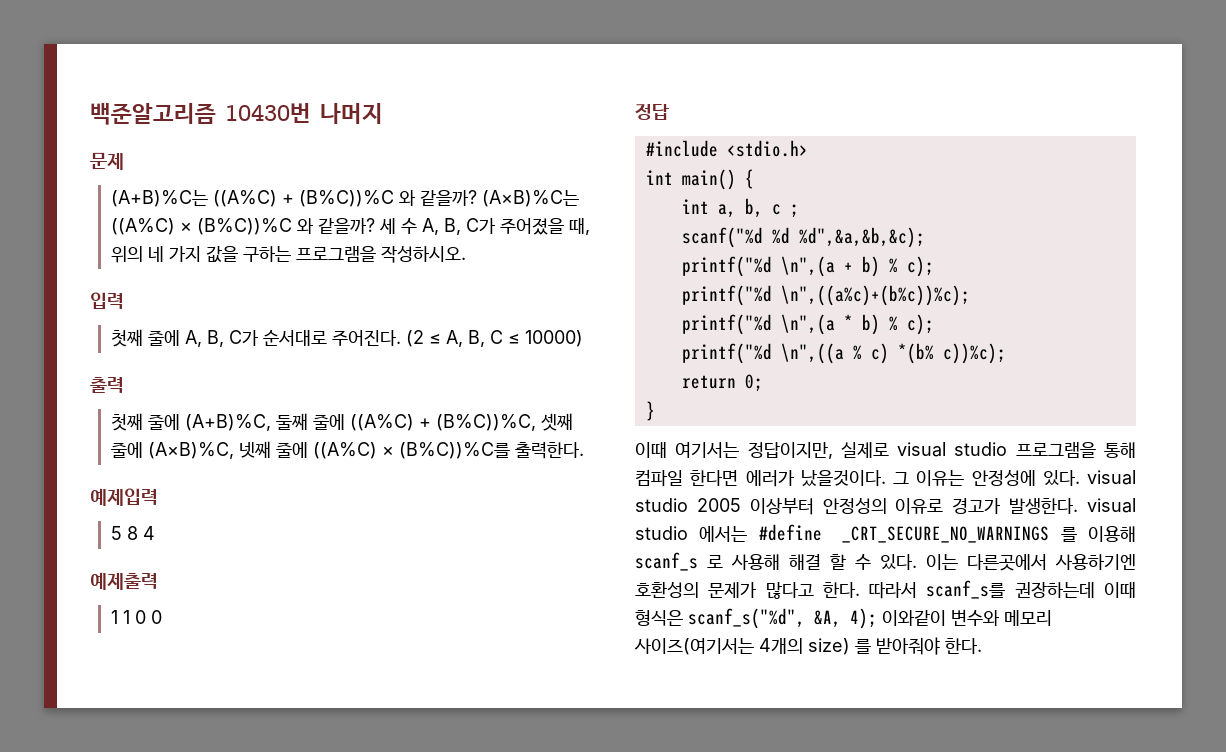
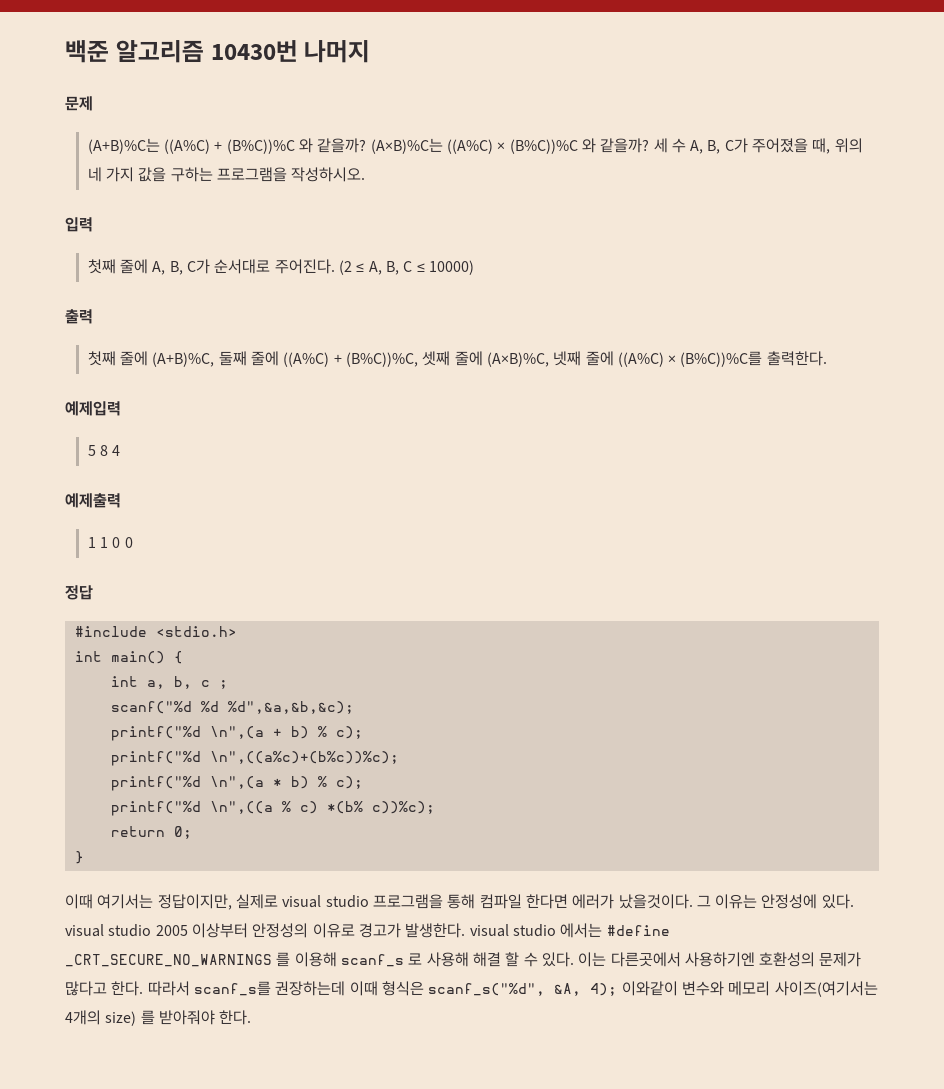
- 백준알고리즘 10430번 나머지
+ 백준 알고리즘 10430번 나머지

